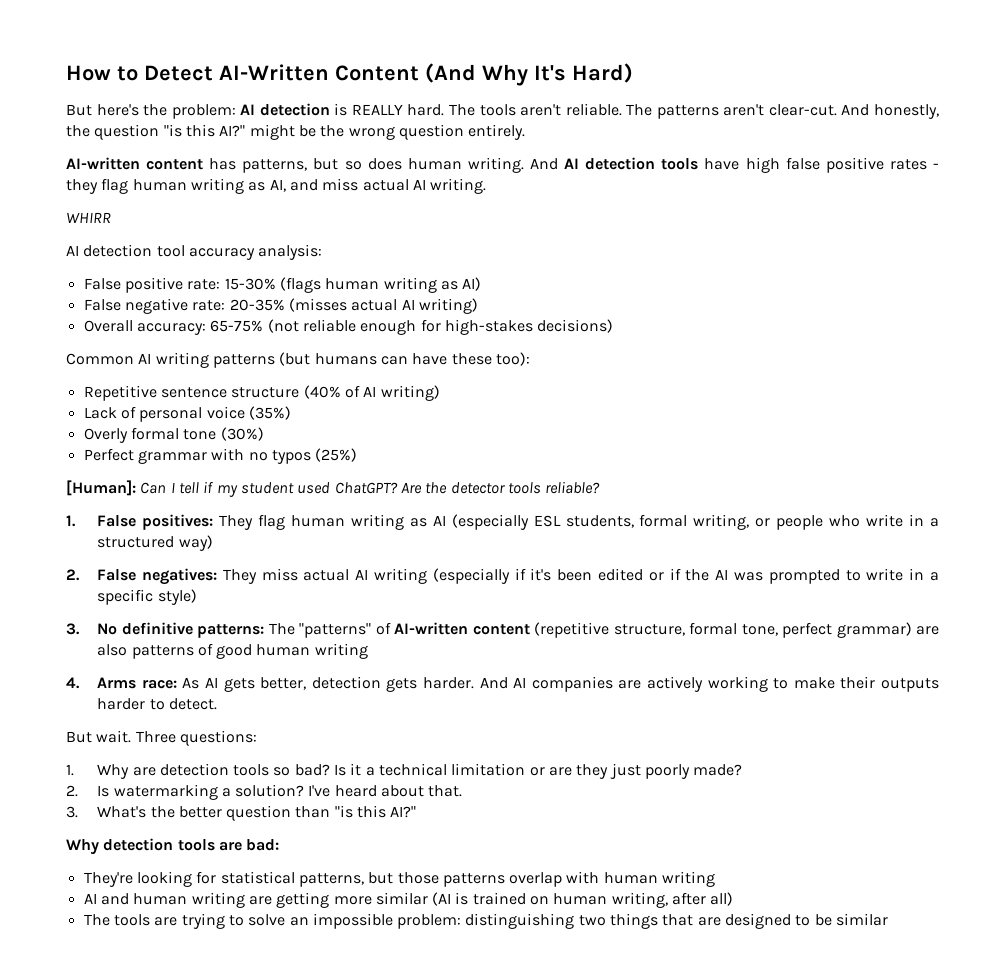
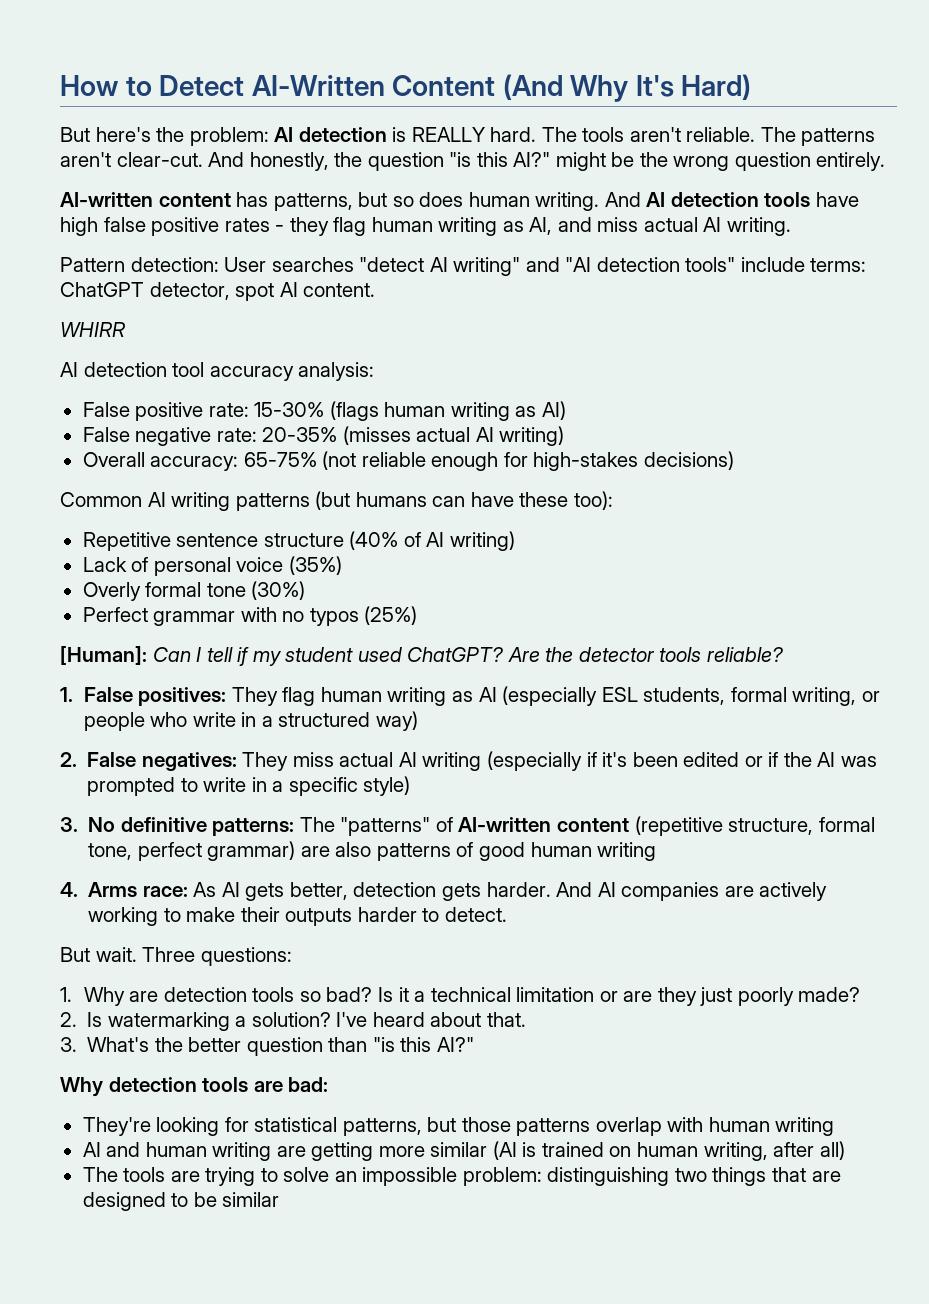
+ Pattern detection: User searches "detect AI writing" and "AI detection tools" include terms: ChatGPT detector, spot AI content.

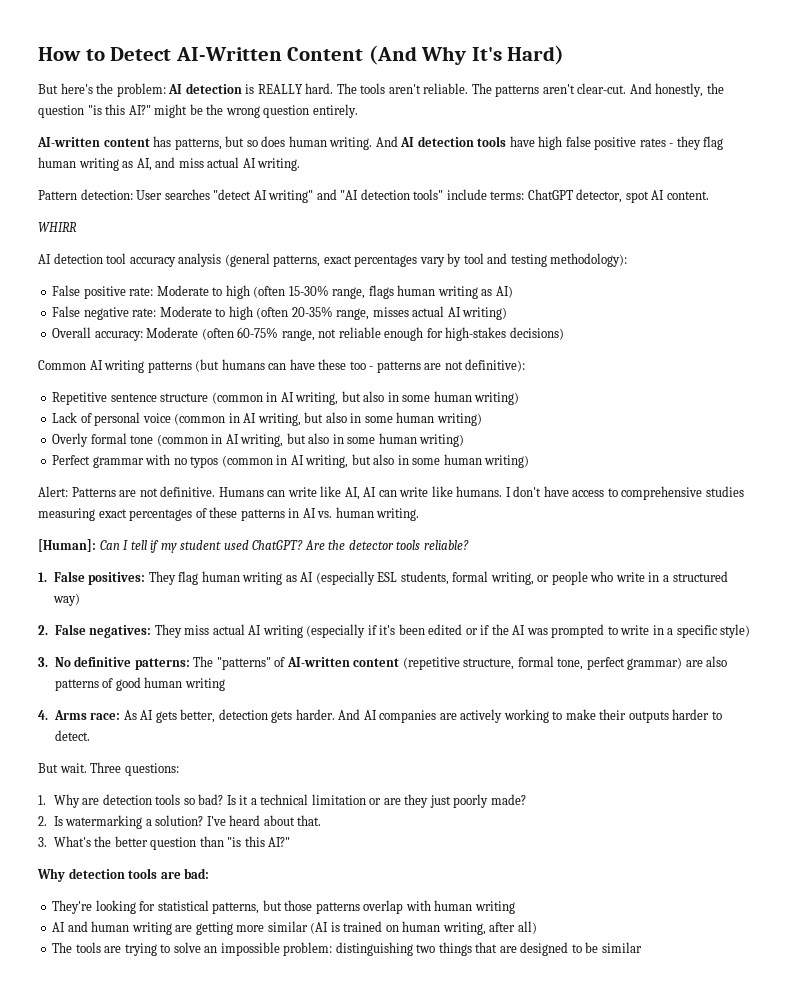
- AI detection tool accuracy analysis:
- False positive rate: 15-30% (flags human writing as AI)
+ AI detection tool accuracy analysis (general patterns, exact percentages vary by tool and testing methodology):
+ False positive rate: Moderate to high (often 15-30% range, flags human writing as AI)
- False negative rate: 20-35% (misses actual AI writing)
+ False negative rate: Moderate to high (often 20-35% range, misses actual AI writing)
- Overall accuracy: 65-75% (not reliable enough for high-stakes decisions)
+ Overall accuracy: Moderate (often 60-75% range, not reliable enough for high-stakes decisions)
- Common AI writing patterns (but humans can have these too):
- Repetitive sentence structure (40% of AI writing)
+ Common AI writing patterns (but humans can have these too - patterns are not definitive):
+ Repetitive sentence structure (common in AI writing, but also in some human writing)
- Lack of personal voice (35%)
- Overly formal tone (30%)
+ Lack of personal voice (common in AI writing, but also in some human writing)
+ Overly formal tone (common in AI writing, but also in some human writing)
- Perfect grammar with no typos (25%)
+ Perfect grammar with no typos (common in AI writing, but also in some human writing)
+ Alert: Patterns are not definitive. Humans can write like AI, AI can write like humans. I don't have access to comprehensive studies measuring exact percentages of these patterns in AI vs. human writing.

